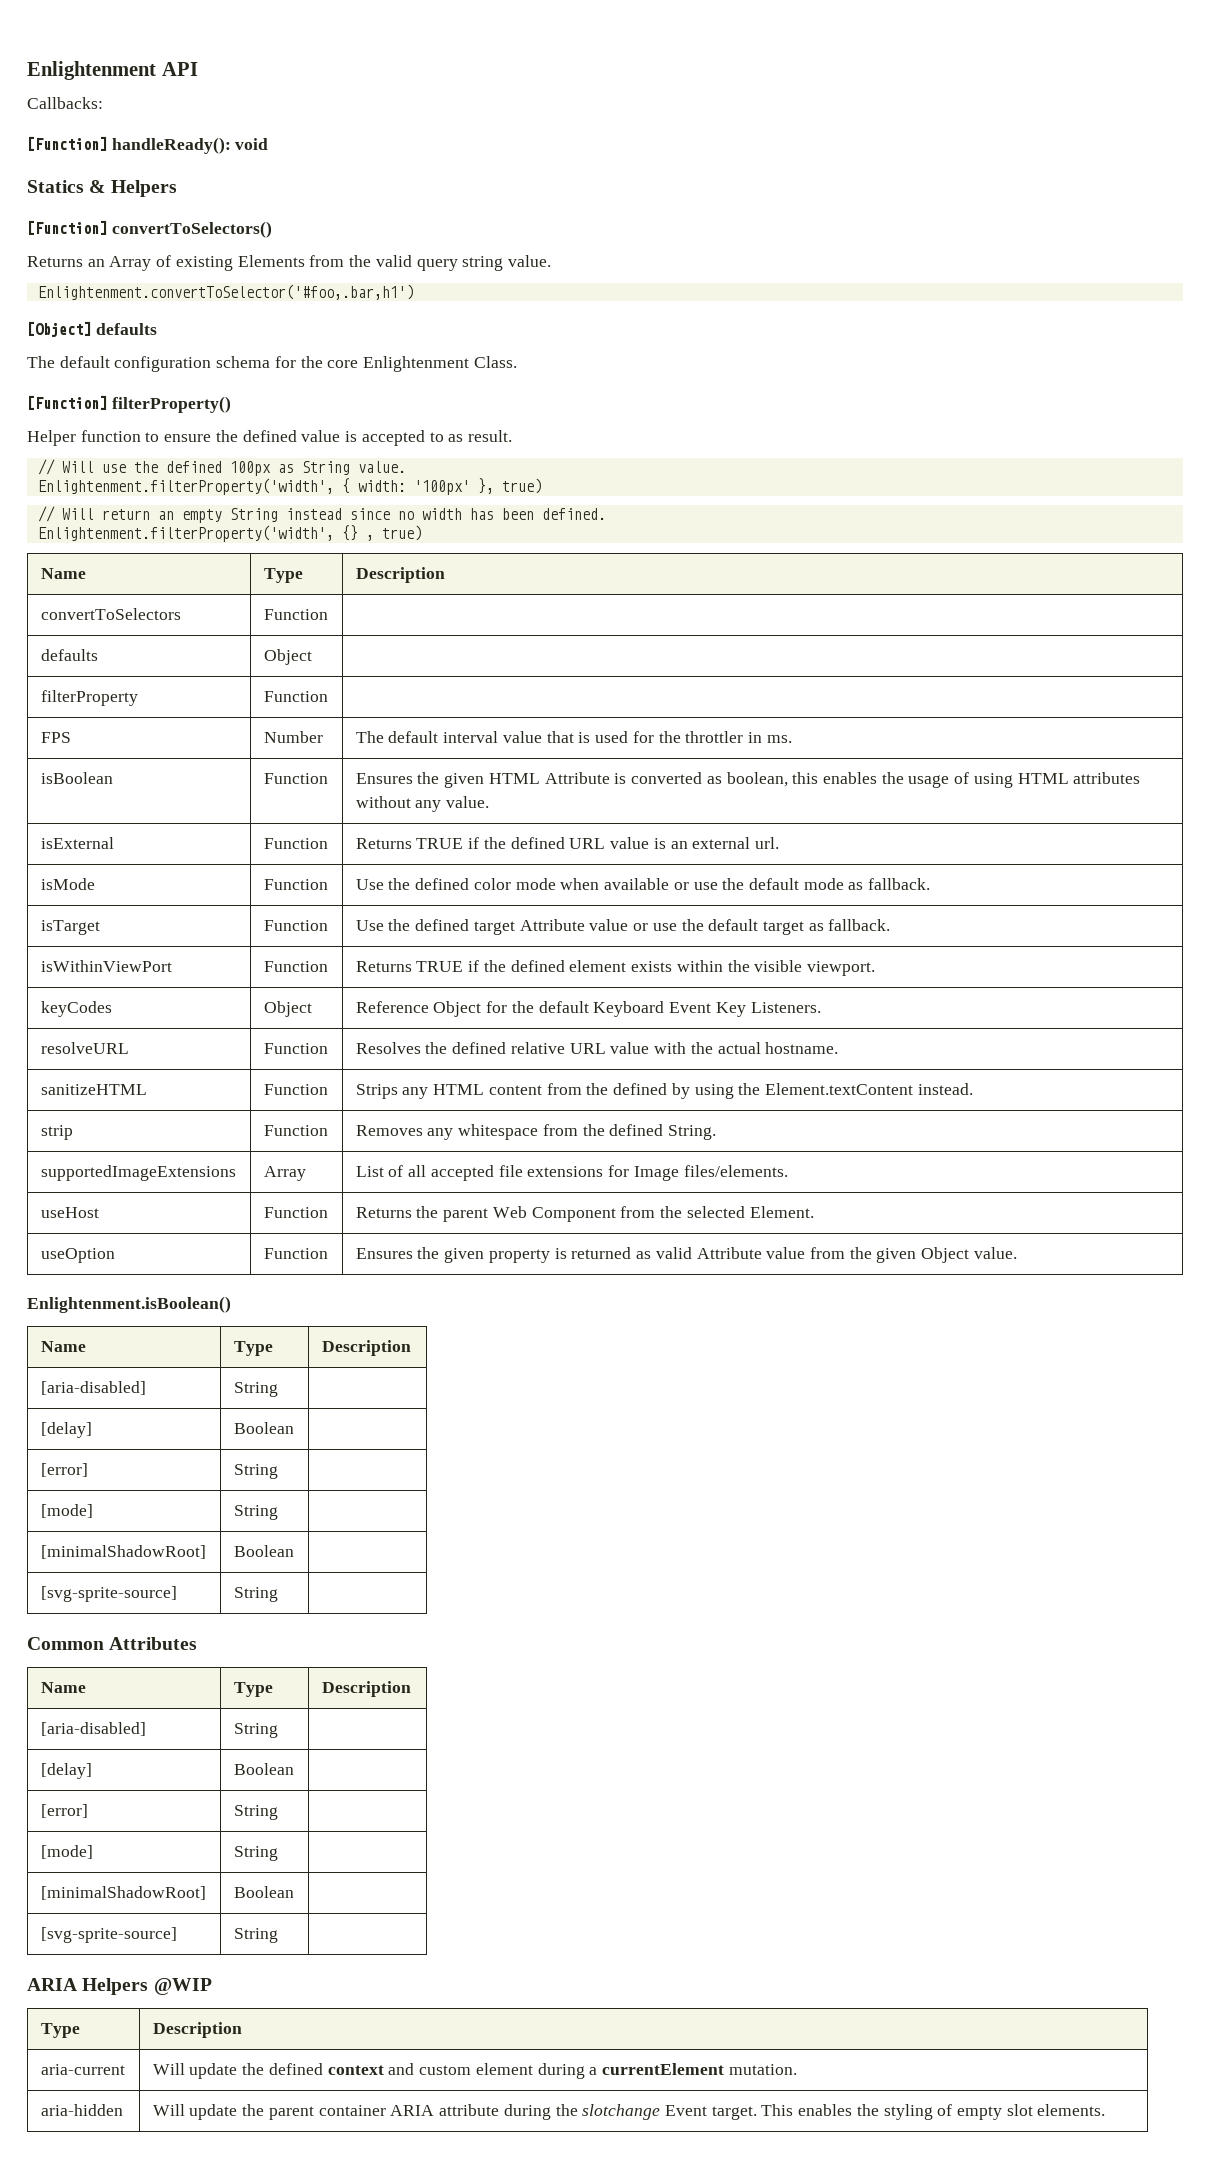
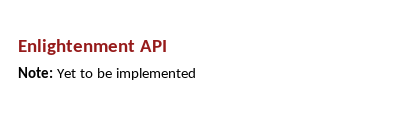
- Callbacks:
- [Function] handleReady(): void
- Statics & Helpers
- [Function] convertToSelectors()
- Returns an Array of existing Elements from the valid query string value.
- Enlightenment.convertToSelector('#foo,.bar,h1')
- [Object] defaults
- The default configuration schema for the core Enlightenment Class.
- [Function] filterProperty()
- Helper function to ensure the defined value is accepted to as result.
- // Will use the defined 100px as String value.
- Enlightenment.filterProperty('width', { width: '100px' }, true)
- // Will return an empty String instead since no width has been defined.
- Enlightenment.filterProperty('width', {} , true)
- Name | Type | Description
- convertToSelectors | Function |
- defaults | Object |
- filterProperty | Function |
- FPS | Number | The default interval value that is used for the throttler in ms.
- isBoolean | Function | Ensures the given HTML Attribute is converted as boolean, this enables the usage of using HTML attributes without any value.
- isExternal | Function | Returns TRUE if the defined URL value is an external url.
- isMode | Function | Use the defined color mode when available or use the default mode as fallback.
- isTarget | Function | Use the defined target Attribute value or use the default target as fallback.
- isWithinViewPort | Function | Returns TRUE if the defined element exists within the visible viewport.
- keyCodes | Object | Reference Object for the default Keyboard Event Key Listeners.
- resolveURL | Function | Resolves the defined relative URL value with the actual hostname.
- sanitizeHTML | Function | Strips any HTML content from the defined by using the Element.textContent instead.
- strip | Function | Removes any whitespace from the defined String.
- supportedImageExtensions | Array | List of all accepted file extensions for Image files/elements.
- useHost | Function | Returns the parent Web Component from the selected Element.
- useOption | Function | Ensures the given property is returned as valid Attribute value from the given Object value.
- Enlightenment.isBoolean()
- Name | Type | Description
- [aria-disabled] | String |
- [delay] | Boolean |
- [error] | String |
- [mode] | String |
- [minimalShadowRoot] | Boolean |
- [svg-sprite-source] | String |
- Common Attributes
- Name | Type | Description
- [aria-disabled] | String |
- [delay] | Boolean |
- [error] | String |
- [mode] | String |
- [minimalShadowRoot] | Boolean |
- [svg-sprite-source] | String |
- ARIA Helpers @WIP
- Type | Description
- aria-current | Will update the defined context and custom element during a currentElement mutation.
- aria-hidden | Will update the parent container ARIA attribute during the slotchange Event target. This enables the styling of empty slot elements.
+ Note: Yet to be implemented

